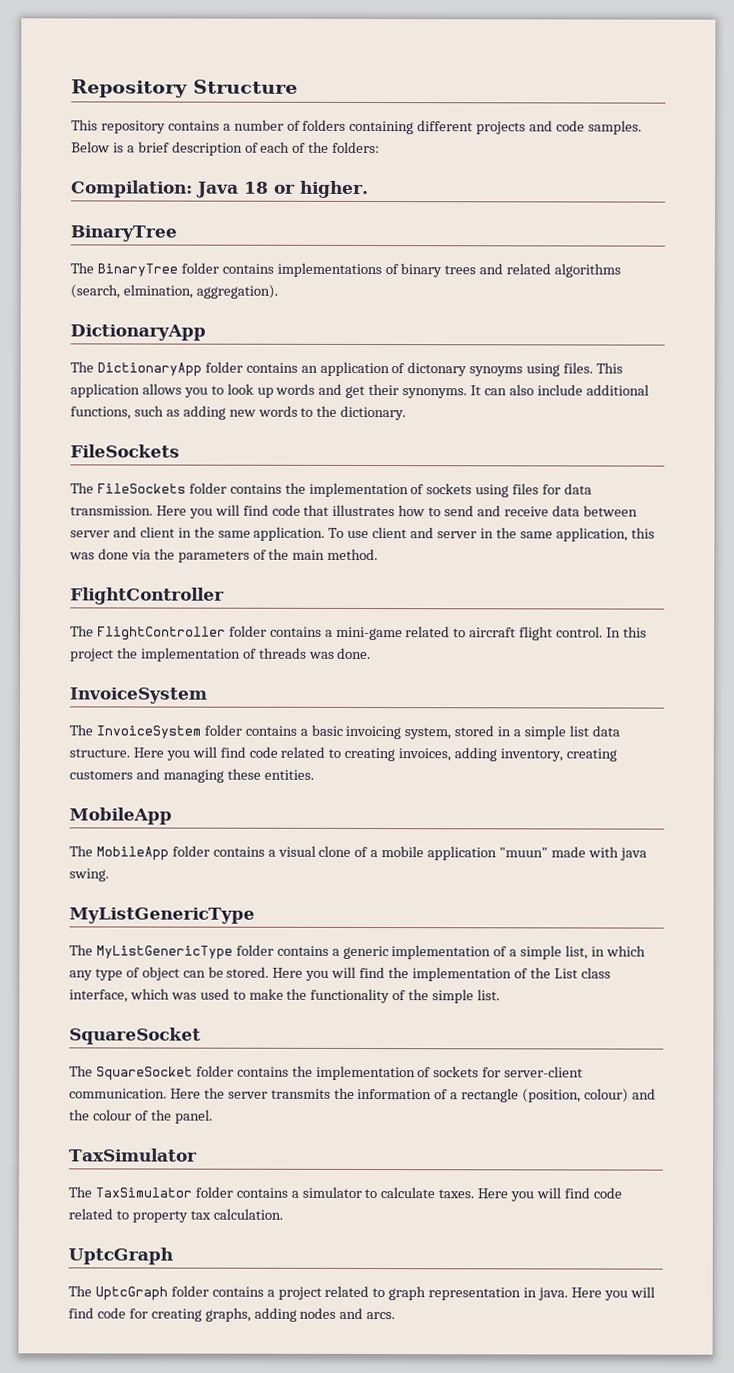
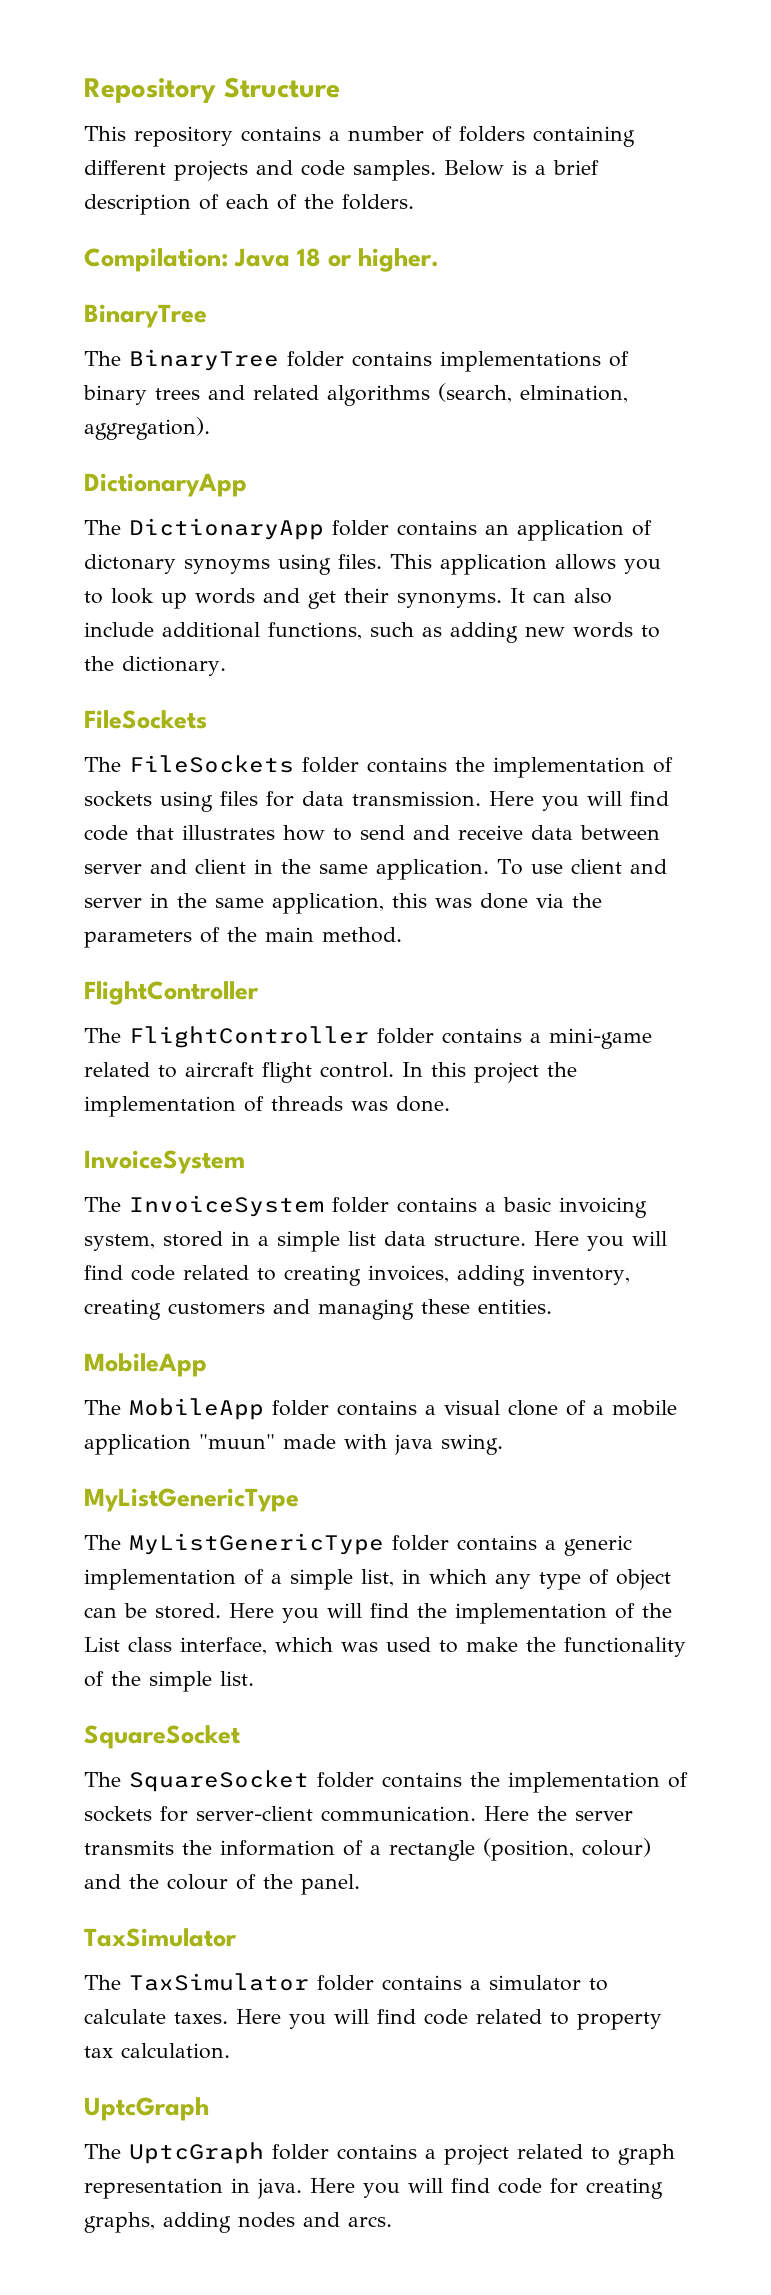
- Below is a brief description of each of the folders:
+ Below is a brief description of each of the folders.

